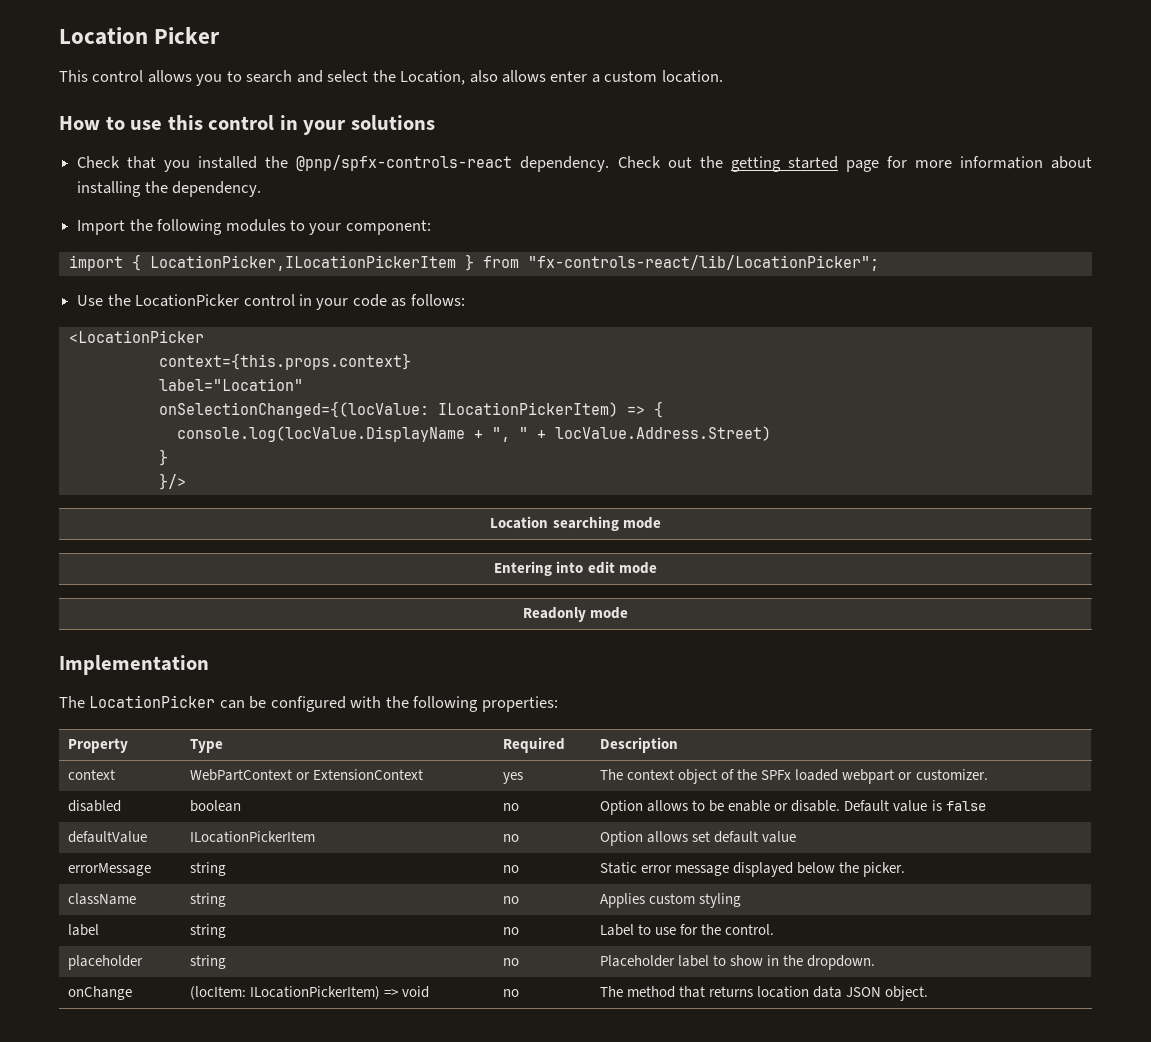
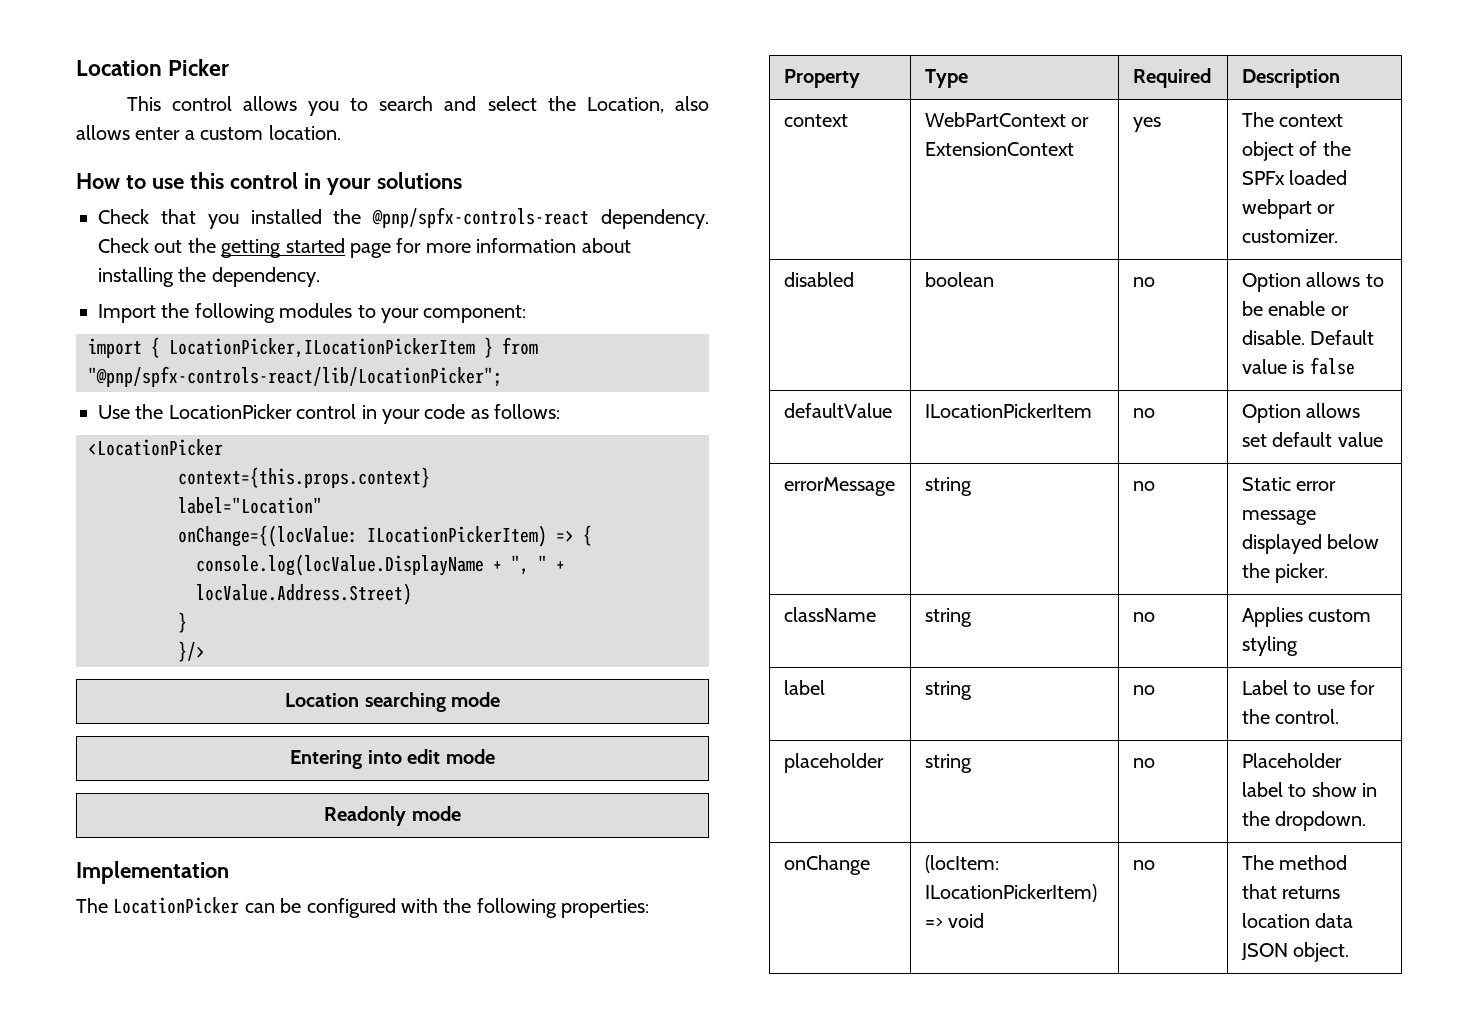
- import { LocationPicker,ILocationPickerItem } from "fx-controls-react/lib/LocationPicker";
+ import { LocationPicker,ILocationPickerItem } from "@pnp/spfx-controls-react/lib/LocationPicker";
- onSelectionChanged={(locValue: ILocationPickerItem) => {
+ onChange={(locValue: ILocationPickerItem) => {

